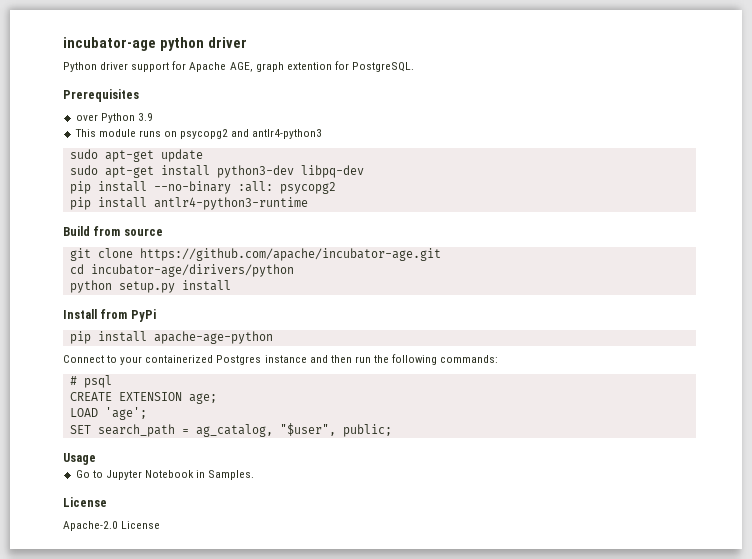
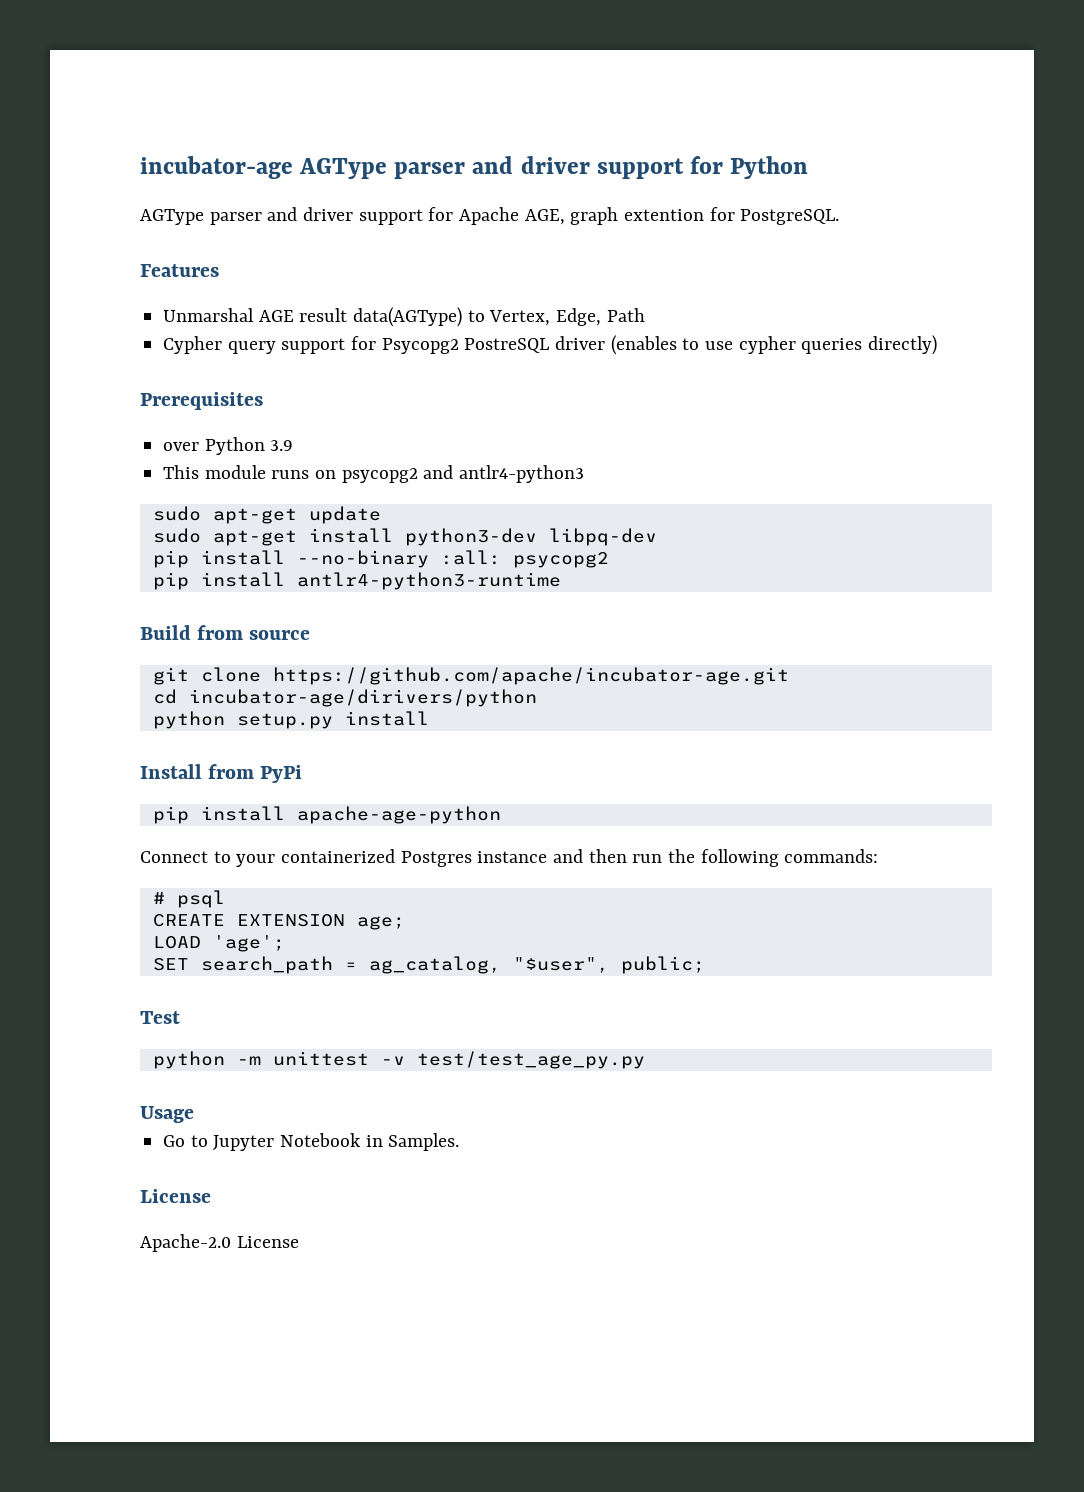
- incubator-age python driver
- Python driver support for Apache AGE, graph extention for PostgreSQL.
+ incubator-age AGType parser and driver support for Python
+ AGType parser and driver support for Apache AGE, graph extention for PostgreSQL.
+ Features
+ Unmarshal AGE result data(AGType) to Vertex, Edge, Path
+ Cypher query support for Psycopg2 PostreSQL driver (enables to use cypher queries directly)
+ Test
+ python -m unittest -v test/test_age_py.py

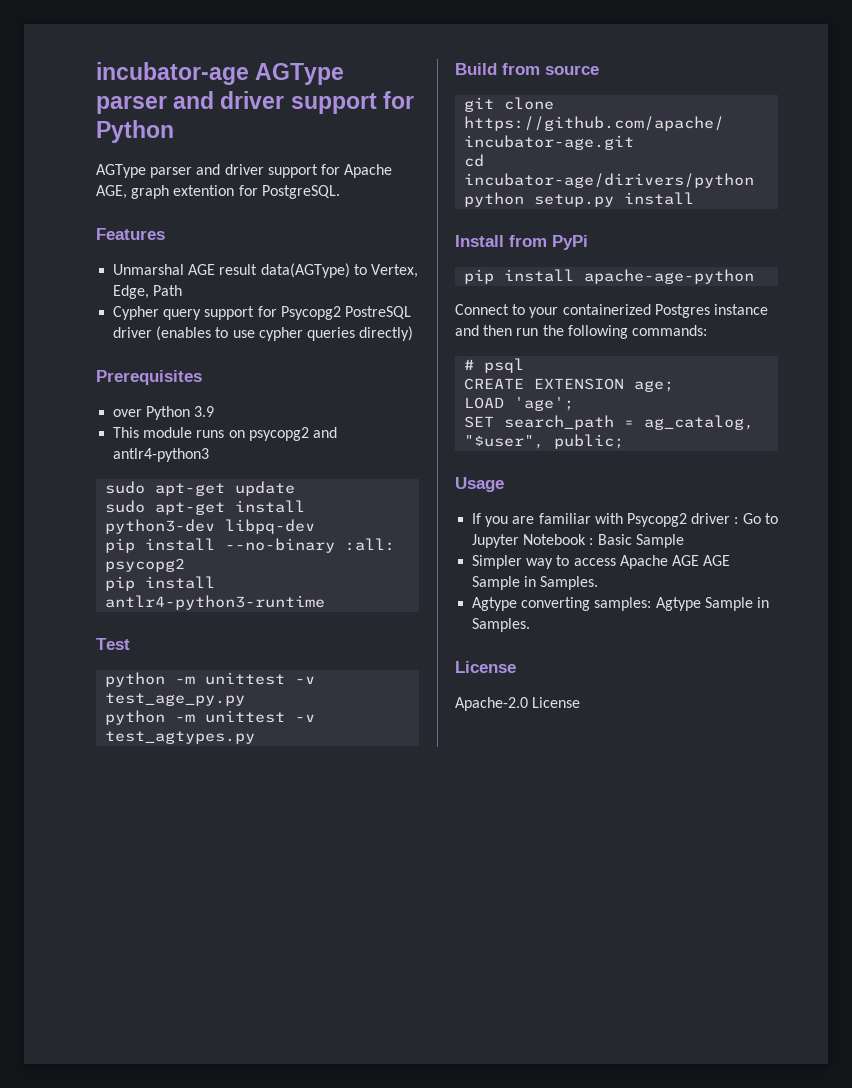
+ Test
+ python -m unittest -v test_age_py.py
+ python -m unittest -v test_agtypes.py
- Test
- python -m unittest -v test/test_age_py.py
  Usage
- Go to Jupyter Notebook in Samples.
+ If you are familiar with Psycopg2 driver : Go to Jupyter Notebook : Basic Sample
+ Simpler way to access Apache AGE AGE Sample in Samples.
+ Agtype converting samples: Agtype Sample in Samples.

